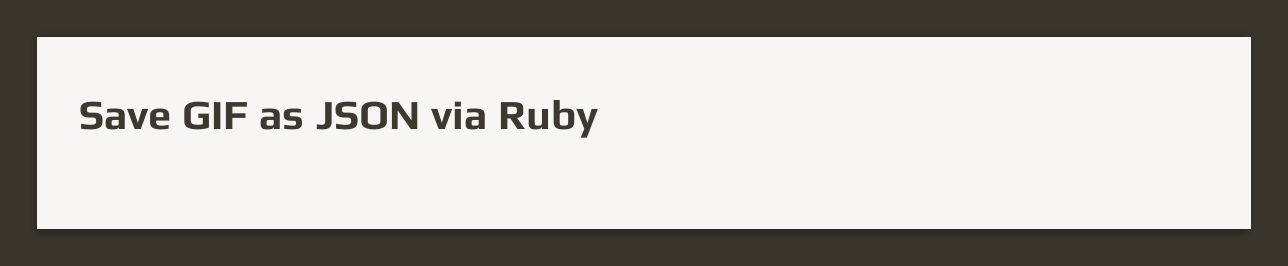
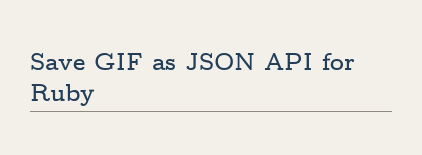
- Save GIF as JSON via Ruby
+ Save GIF as JSON API for Ruby

